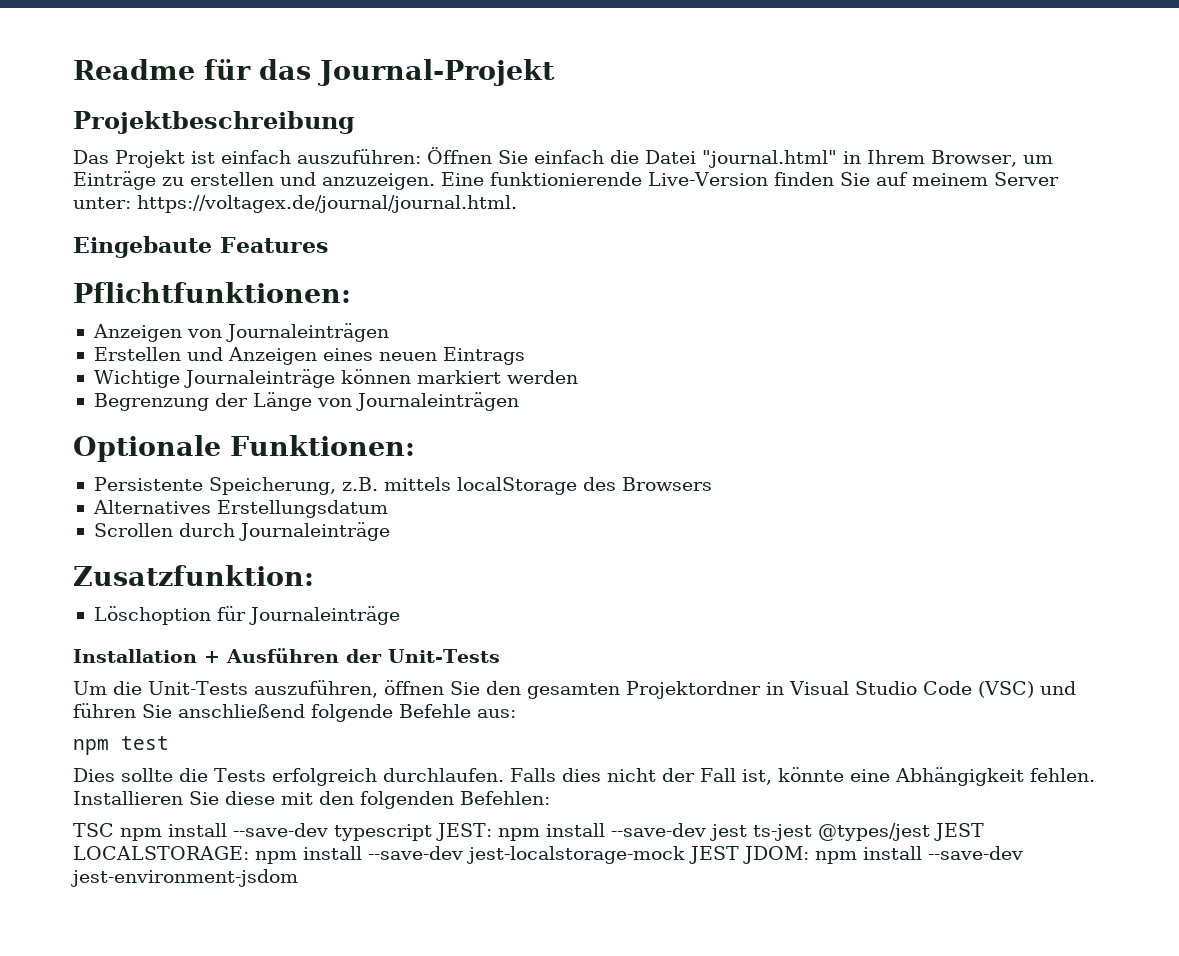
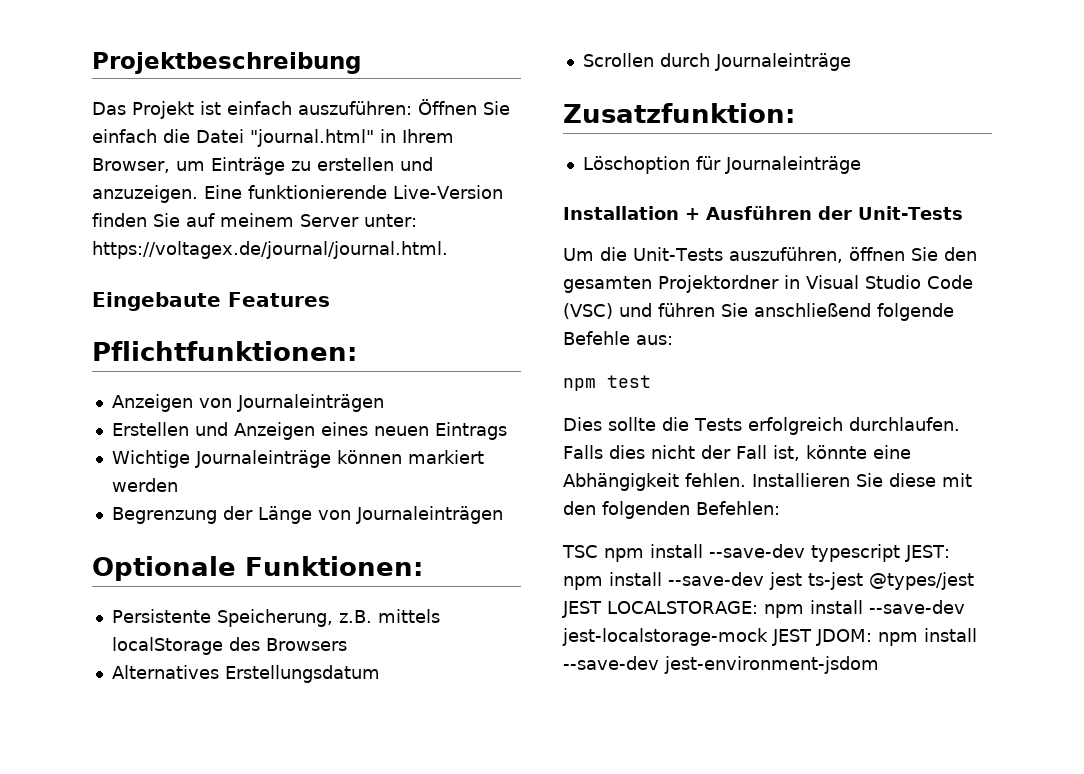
- Readme für das Journal-Projekt

